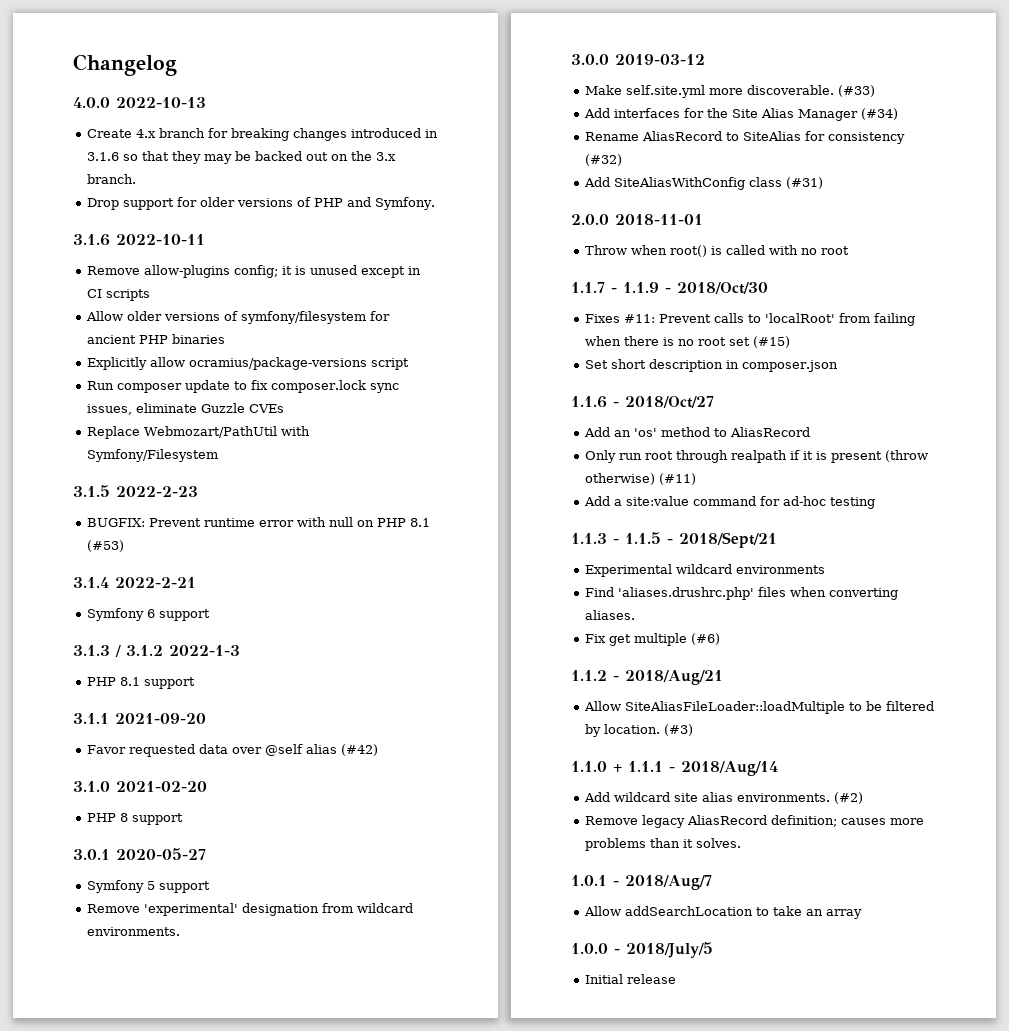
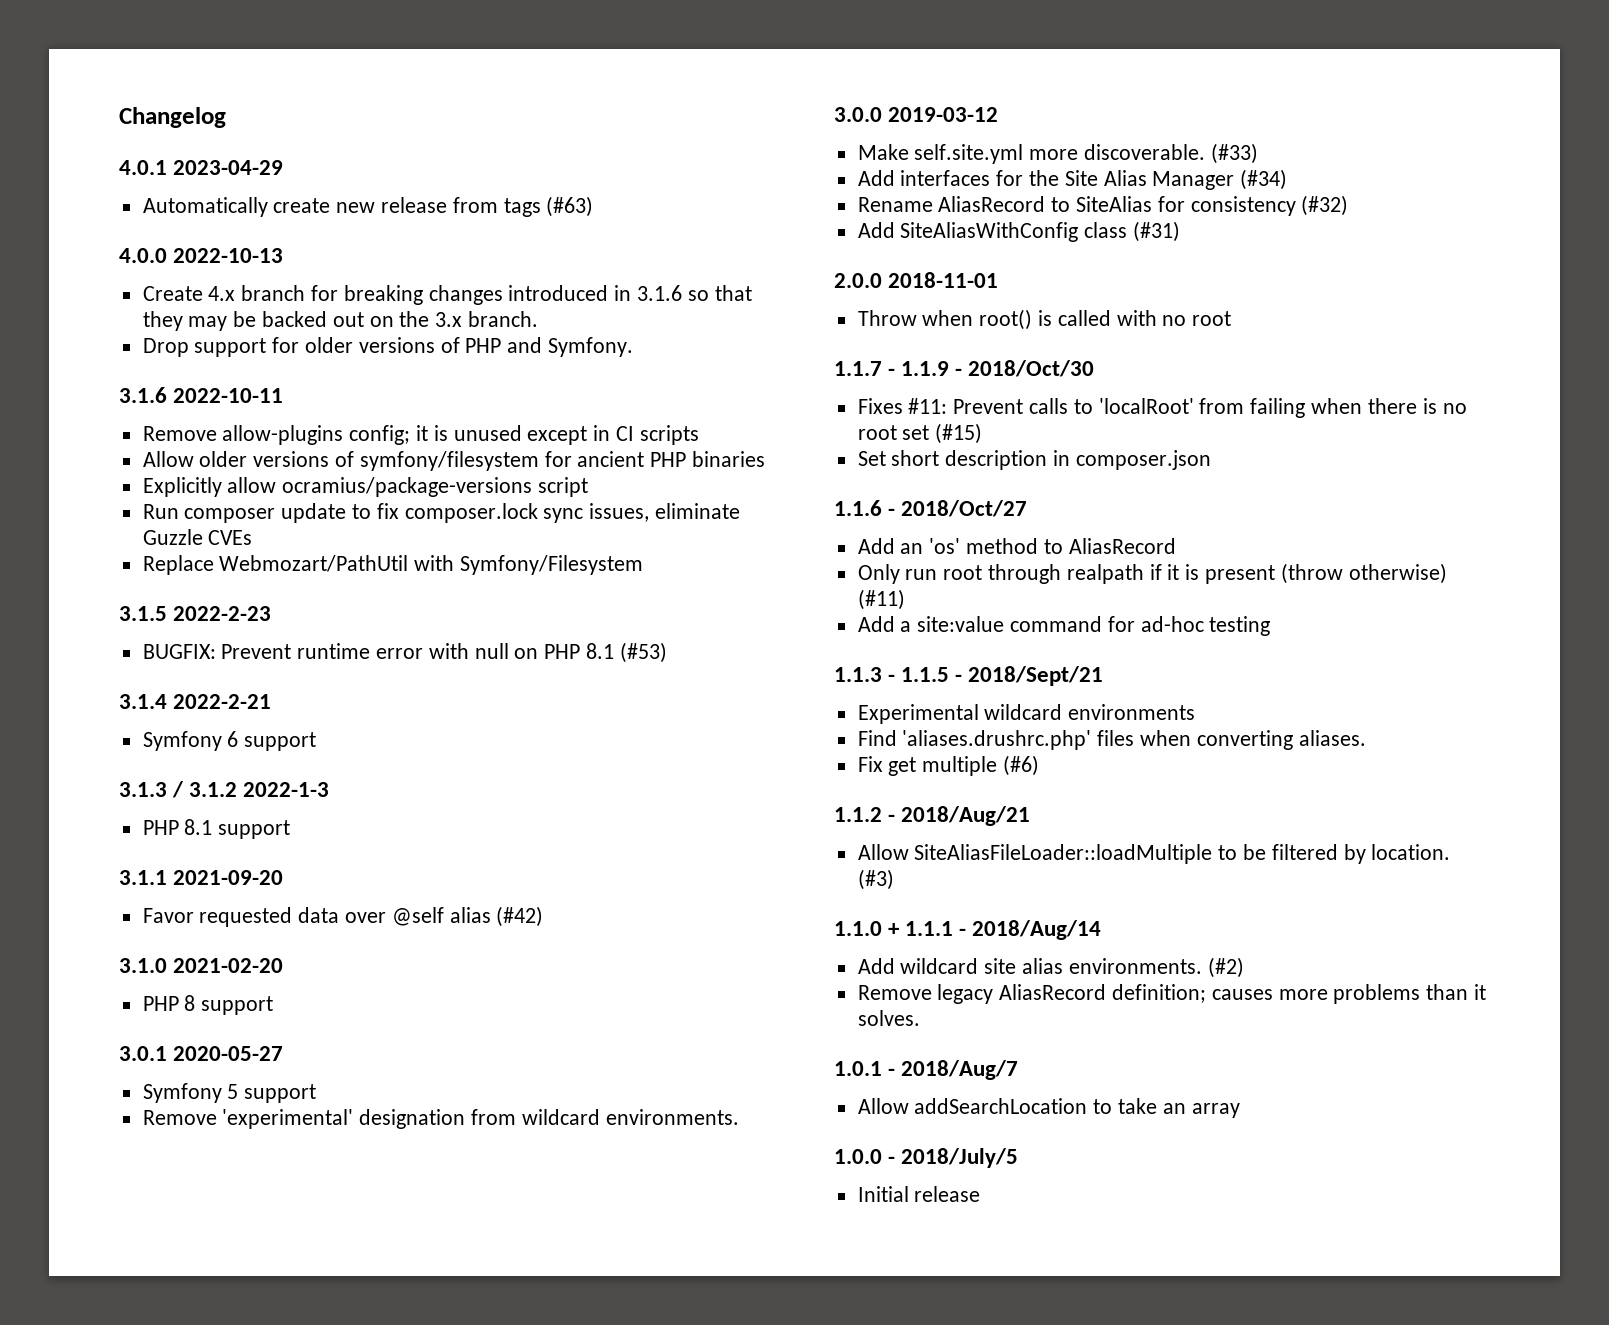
+ 4.0.1 2023-04-29
+ Automatically create new release from tags (#63)

